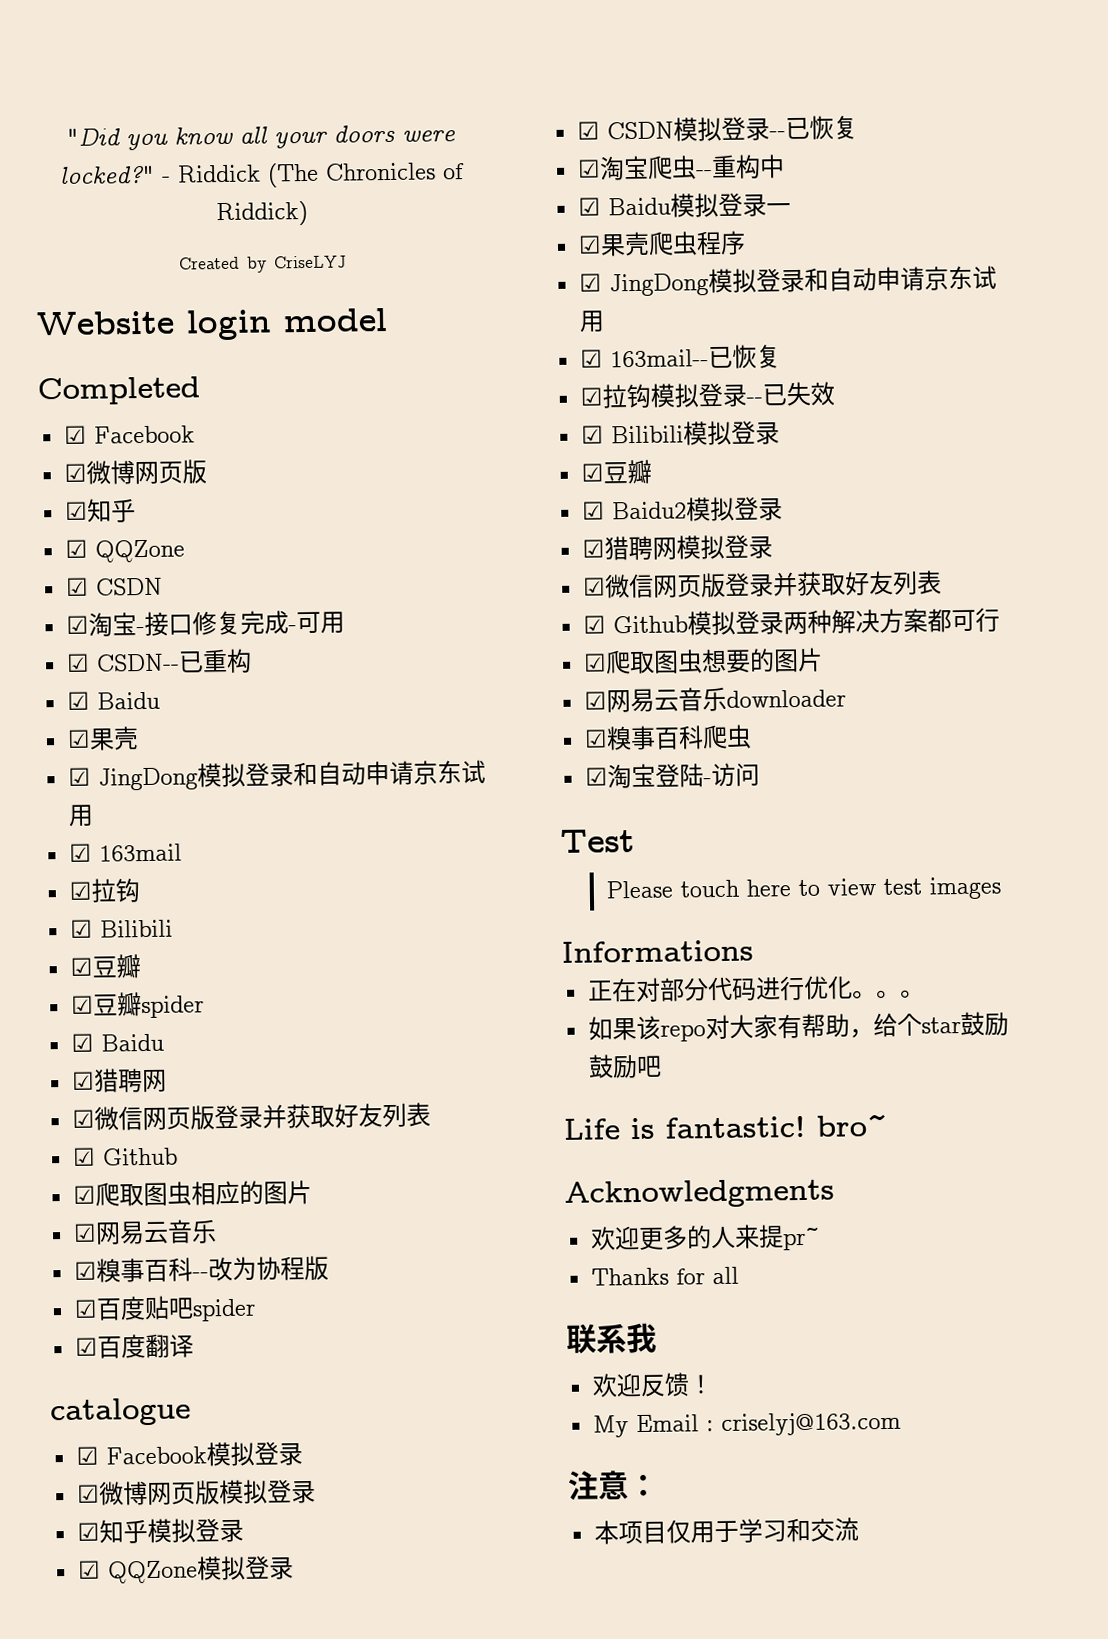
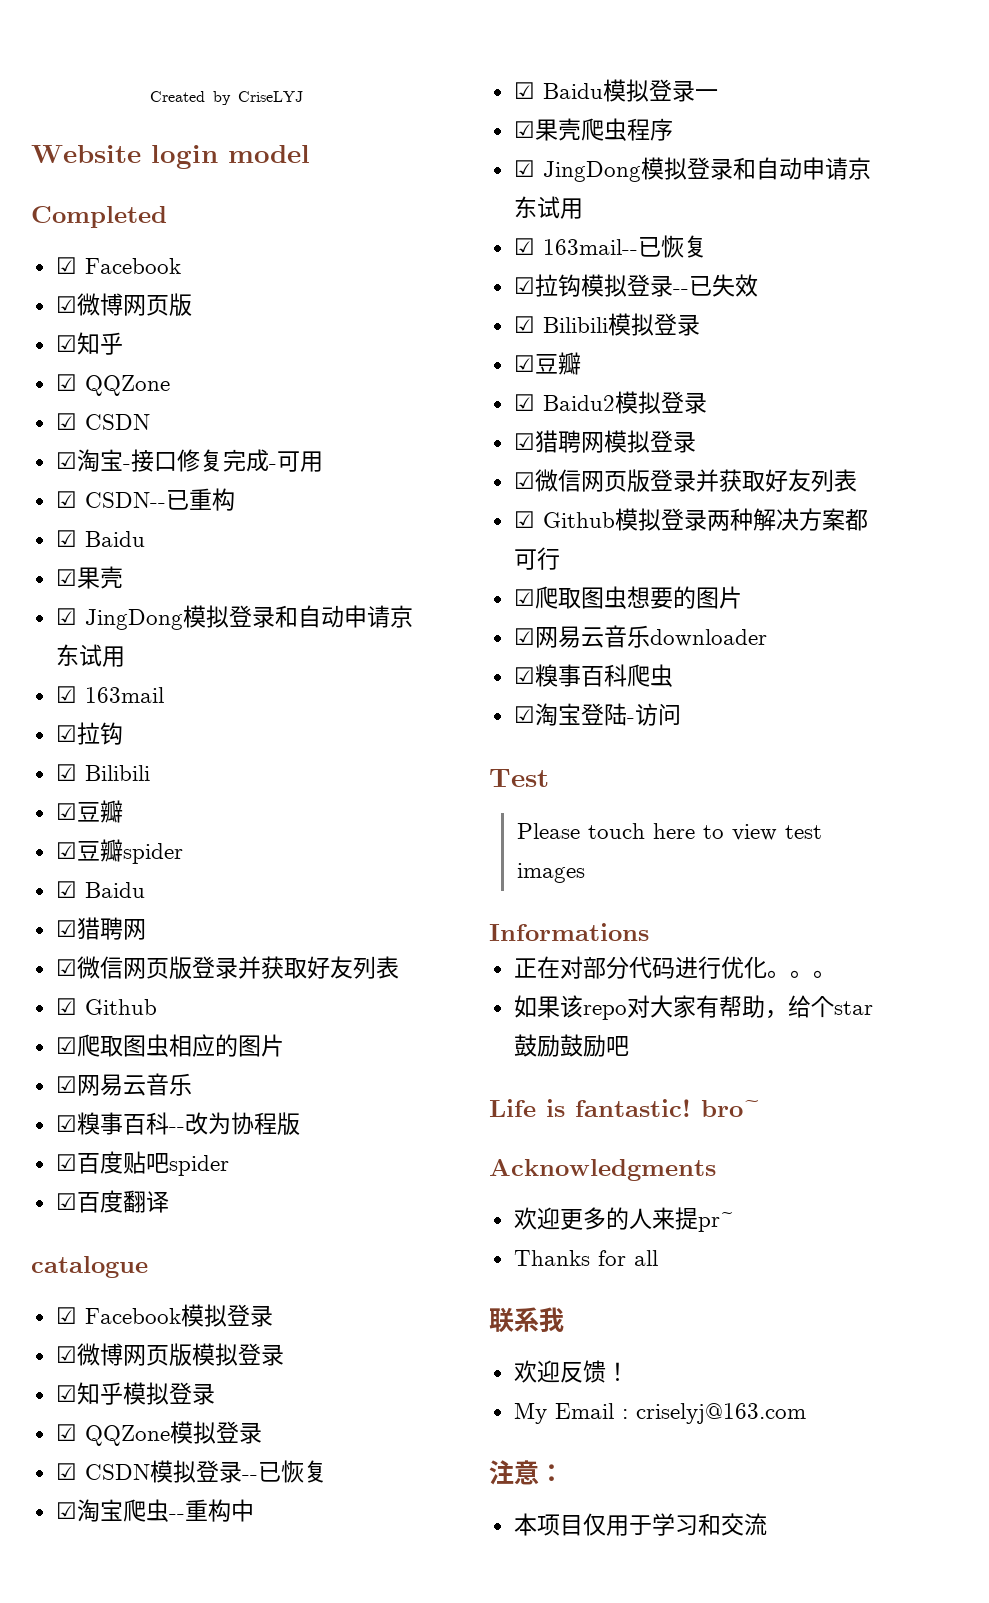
- "Did you know all your doors were locked?" - Riddick (The Chronicles of Riddick)

